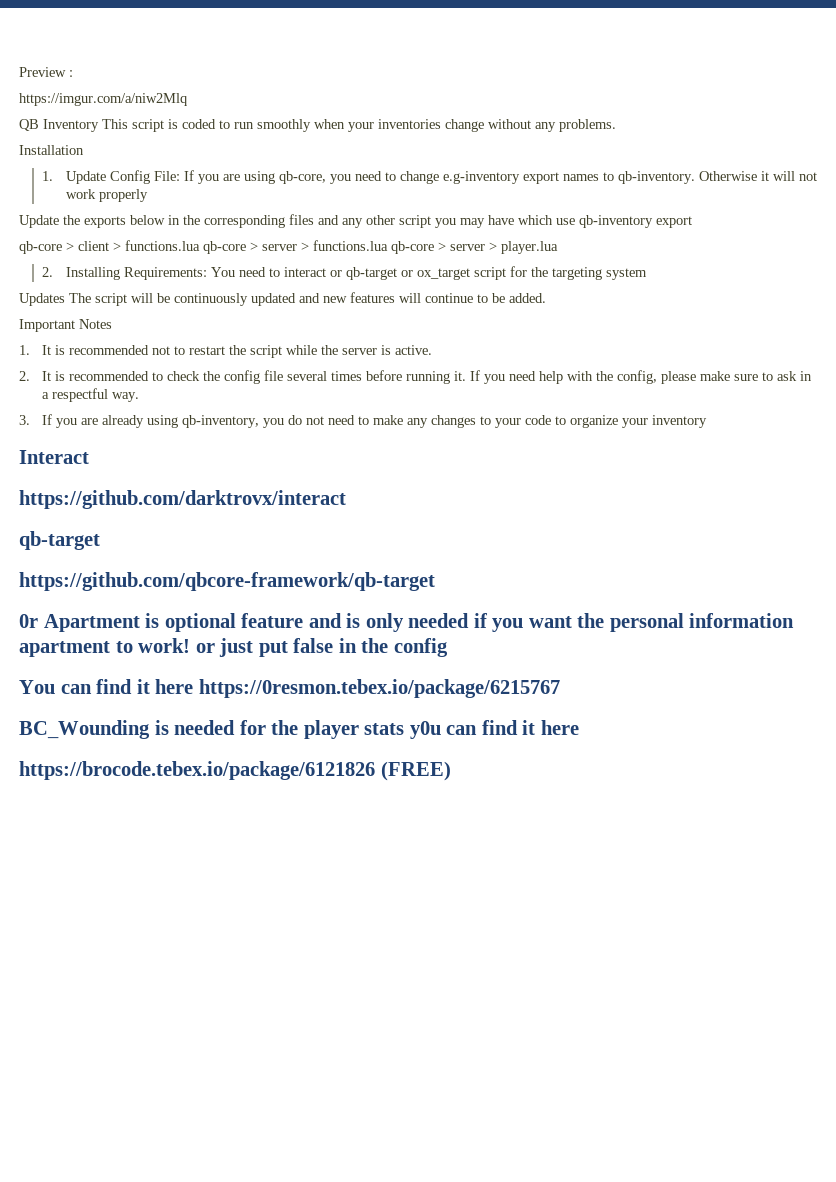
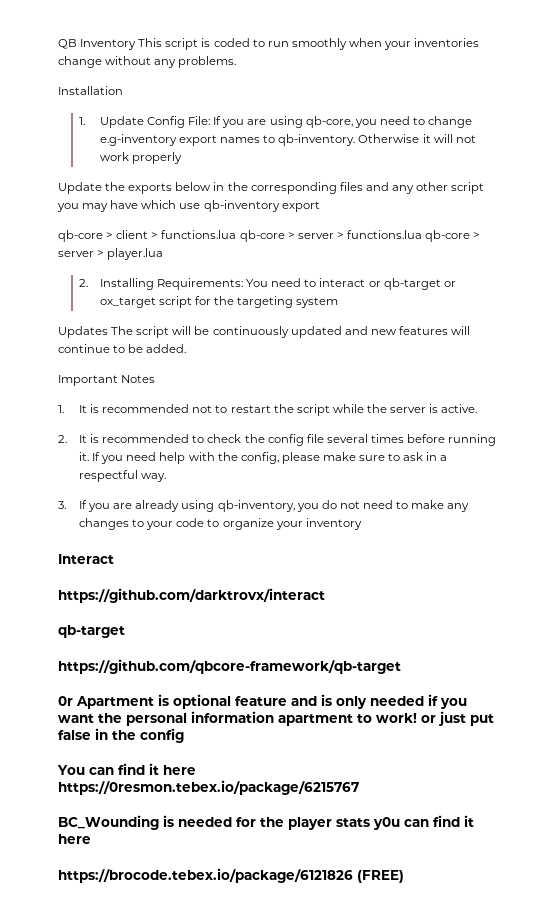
- Preview :
- https://imgur.com/a/niw2Mlq

